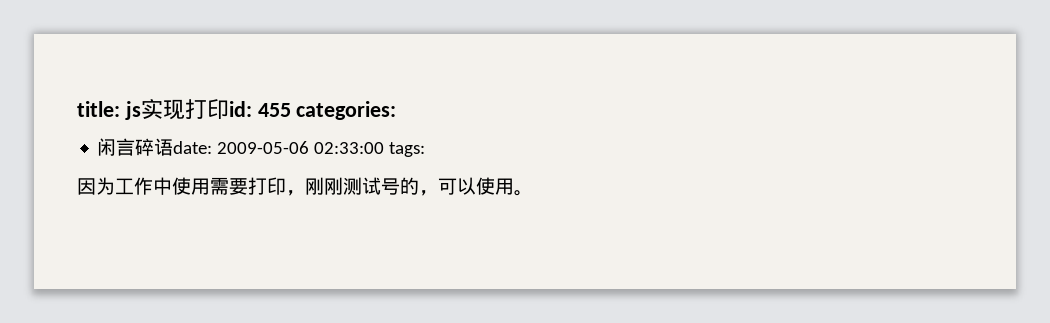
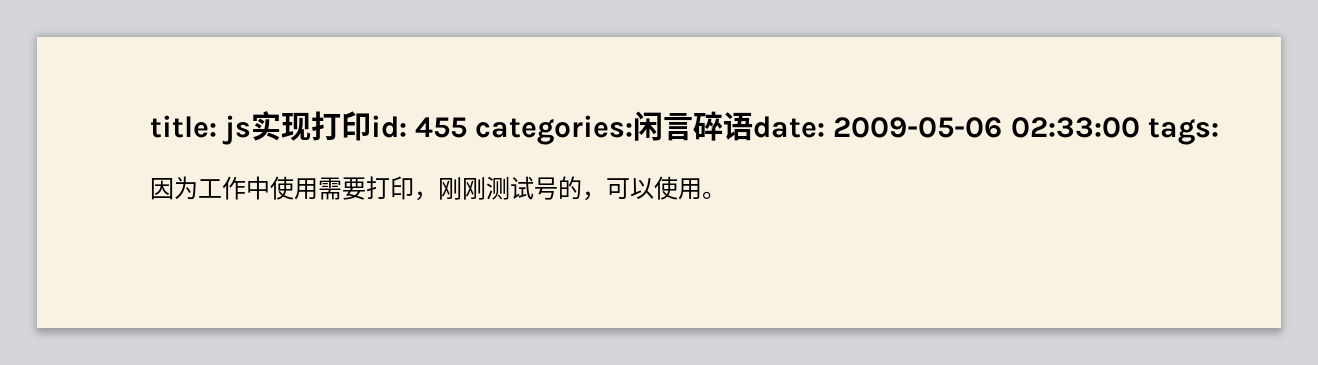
- title: js实现打印id: 455 categories:
- 闲言碎语date: 2009-05-06 02:33:00 tags:
+ title: js实现打印id: 455 categories:闲言碎语date: 2009-05-06 02:33:00 tags:

